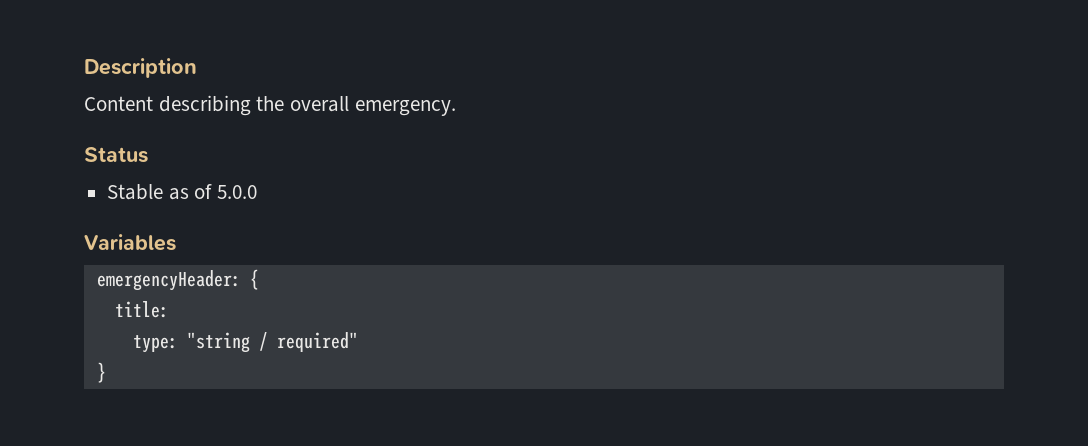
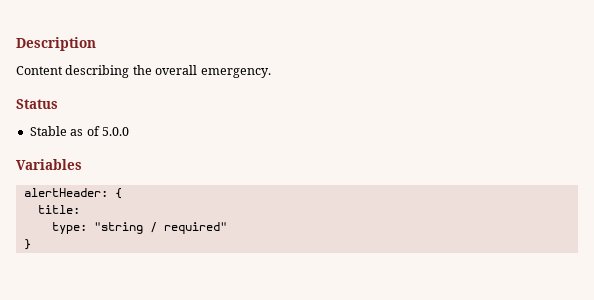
- emergencyHeader: {
+ alertHeader: {

